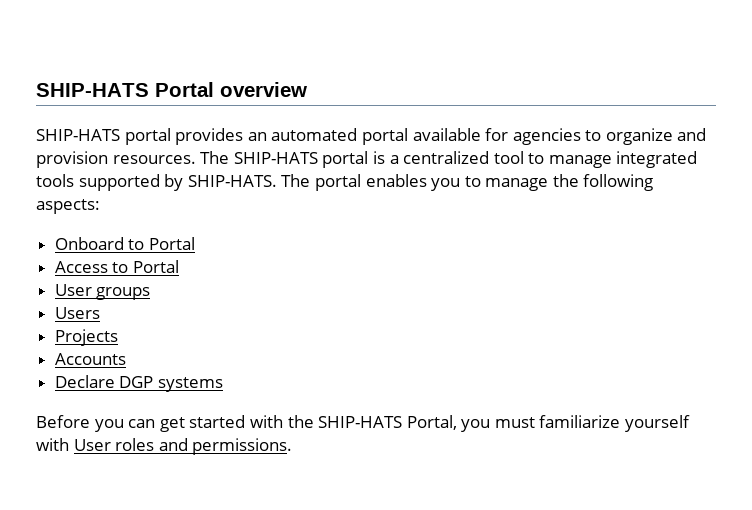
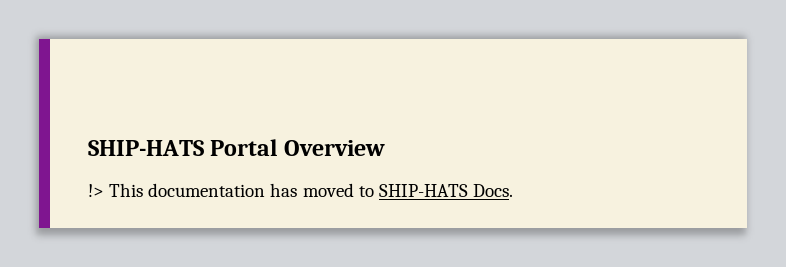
- SHIP-HATS Portal overview
- SHIP-HATS portal provides an automated portal available for agencies to organize and provision resources. The SHIP-HATS portal is a centralized tool to manage integrated tools supported by SHIP-HATS. The portal enables you to manage the following aspects:
- Onboard to Portal
- Access to Portal
- User groups
- Users
- Projects
- Accounts
- Declare DGP systems
- Before you can get started with the SHIP-HATS Portal, you must familiarize yourself with User roles and permissions.
+ SHIP-HATS Portal Overview
+ !> This documentation has moved to SHIP-HATS Docs.

